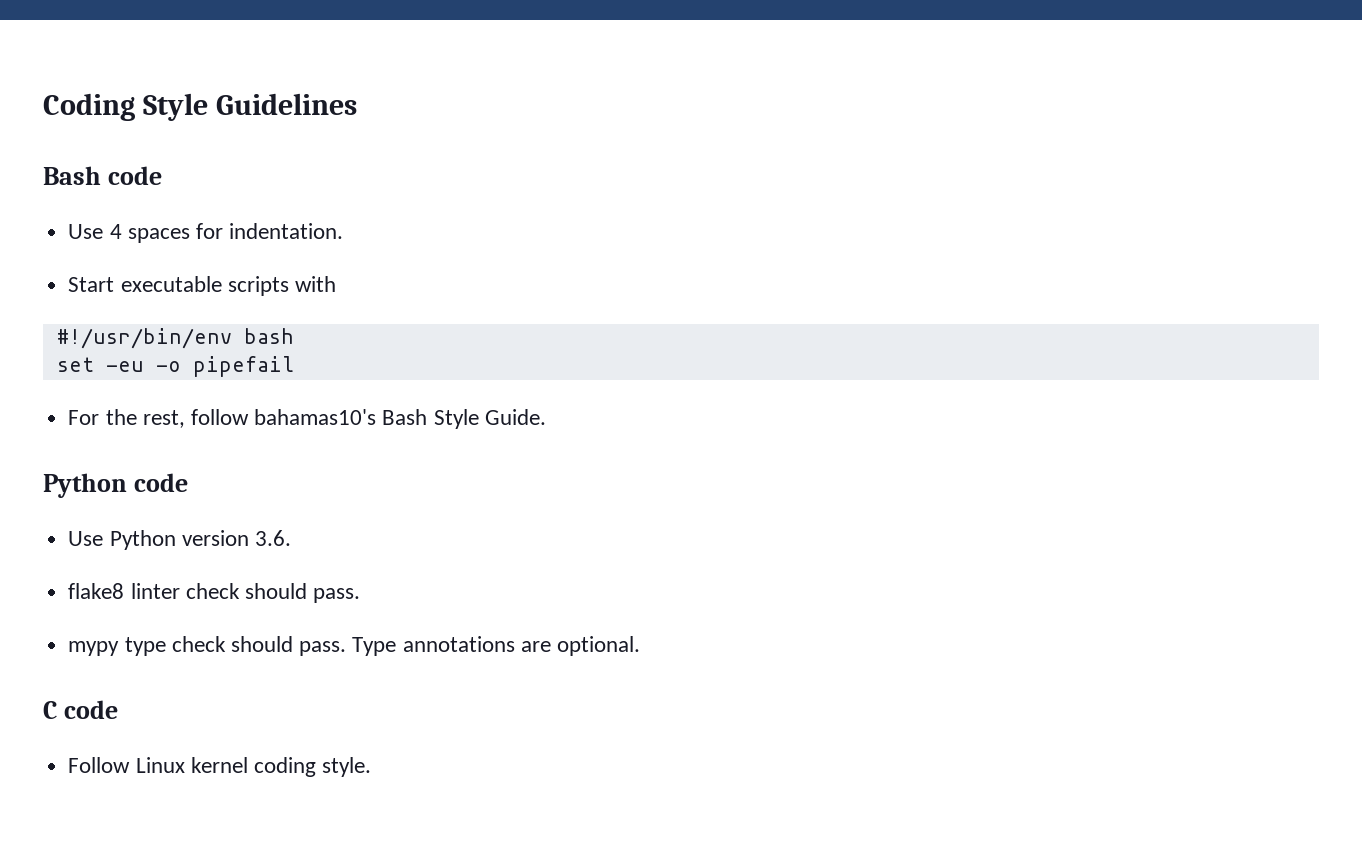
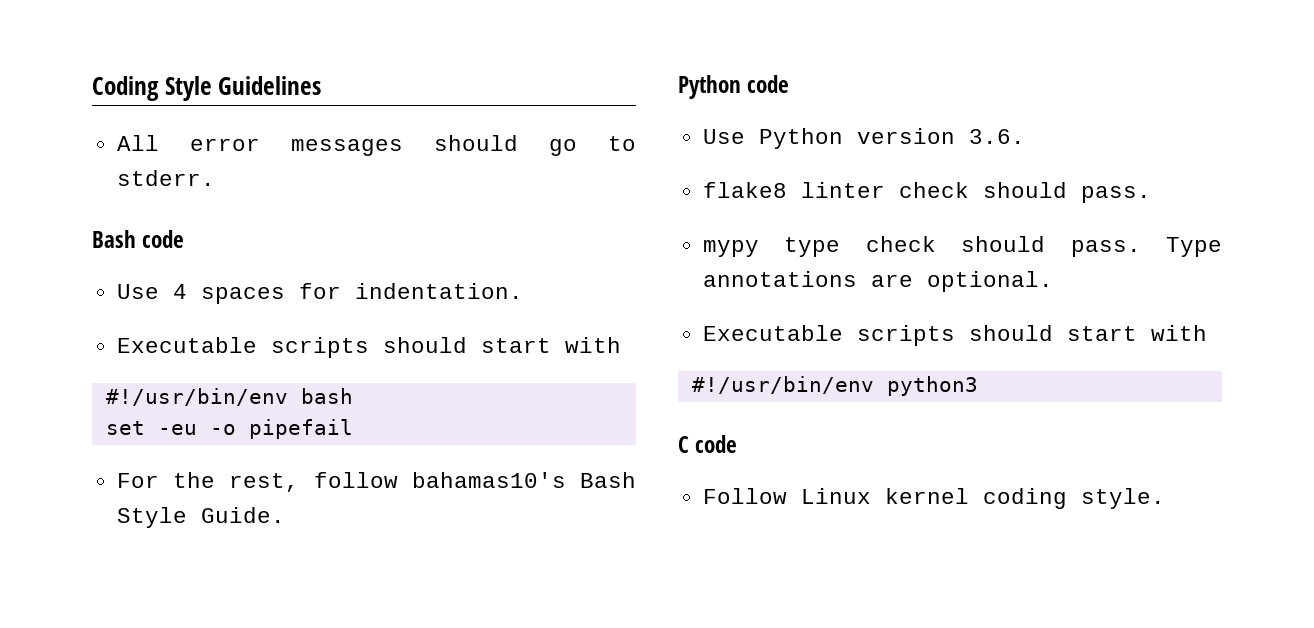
+ All error messages should go to stderr.
  Use 4 spaces for indentation.
- Start executable scripts with
+ Executable scripts should start with
  Type annotations are optional.
+ Executable scripts should start with
+ #!/usr/bin/env python3

